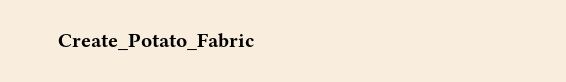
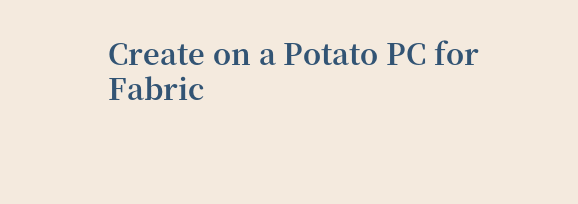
- Create_Potato_Fabric
+ Create on a Potato PC for Fabric

